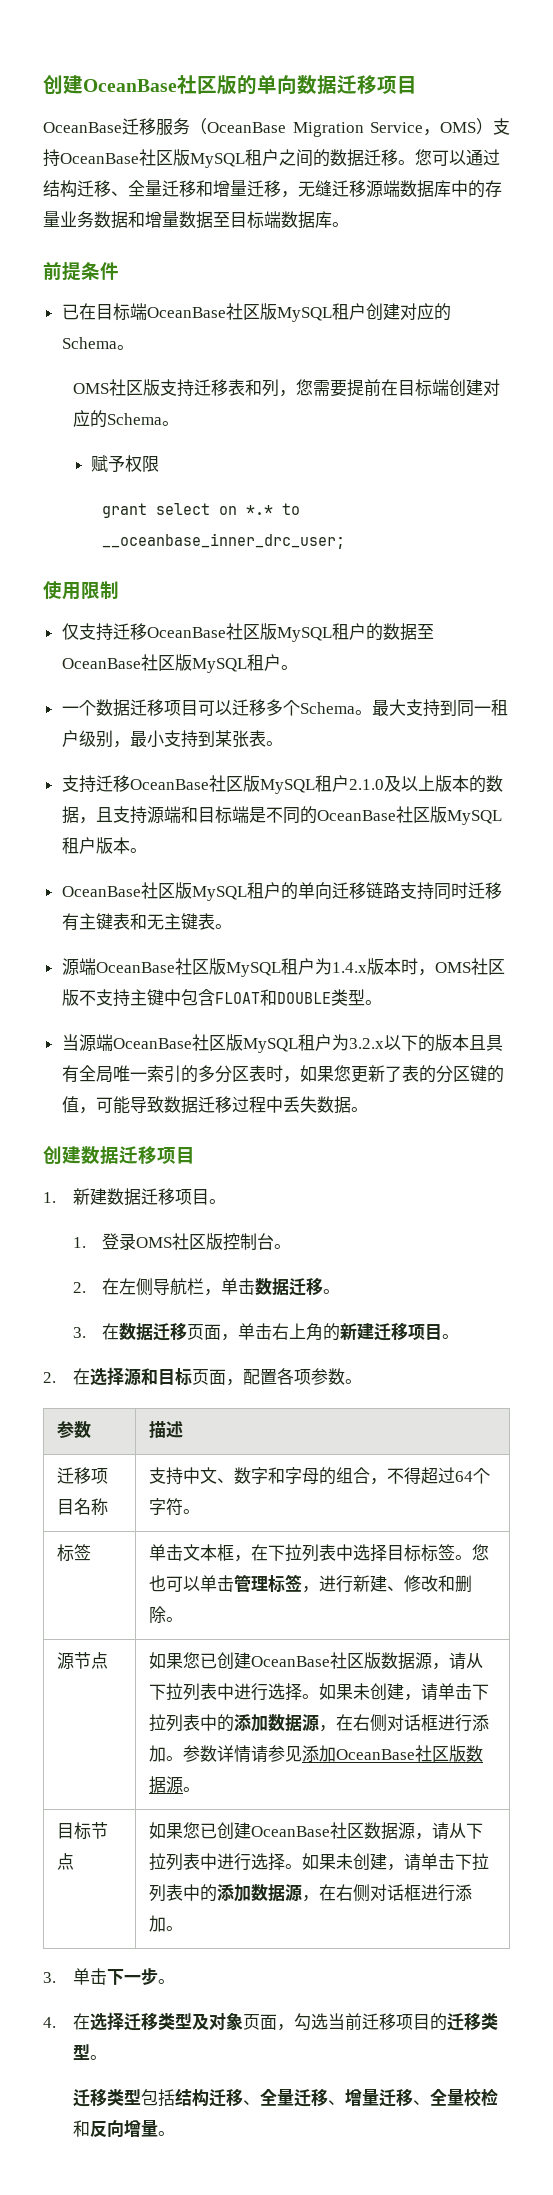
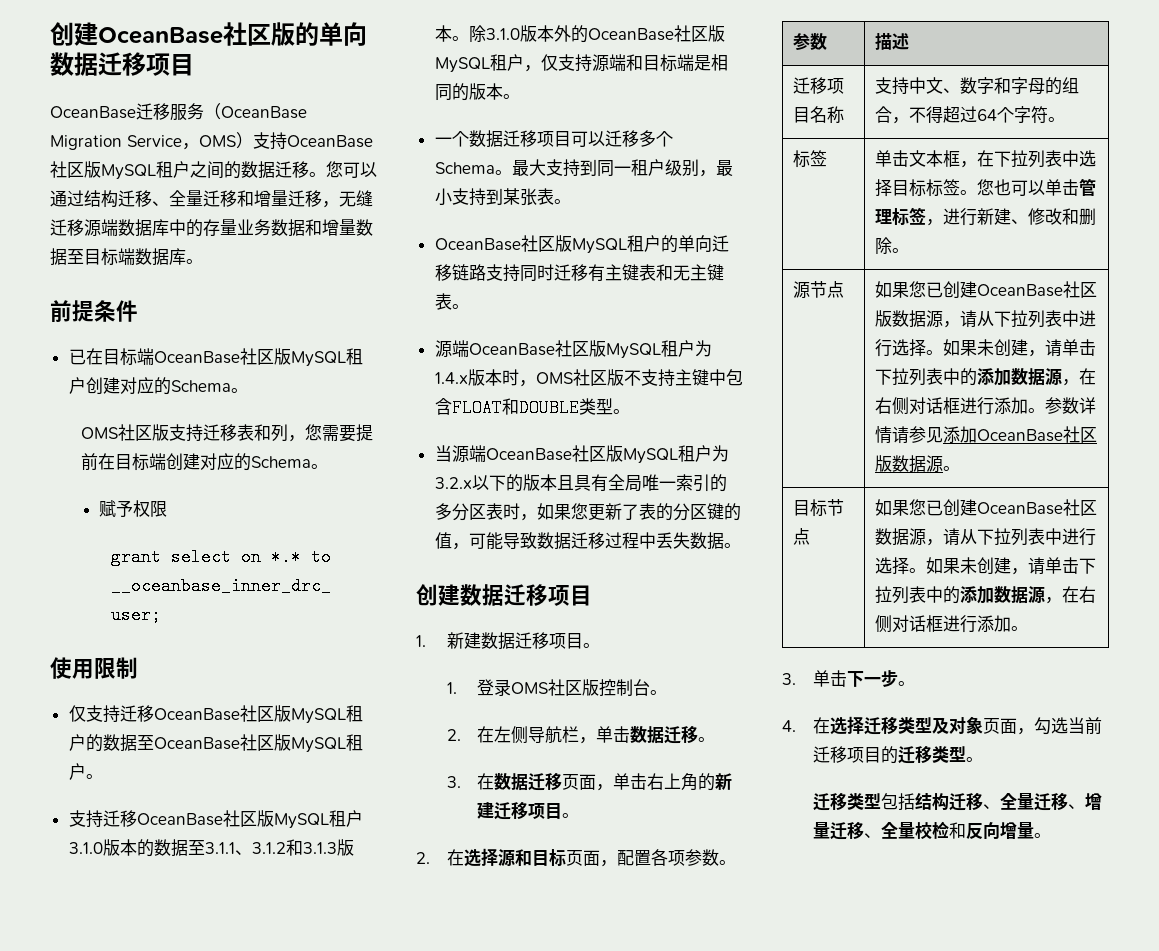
+ 支持迁移OceanBase社区版MySQL租户3.1.0版本的数据至3.1.1、3.1.2和3.1.3版本。除3.1.0版本外的OceanBase社区版MySQL租户，仅支持源端和目标端是相同的版本。
- 支持迁移OceanBase社区版MySQL租户2.1.0及以上版本的数据，且支持源端和目标端是不同的OceanBase社区版MySQL租户版本。

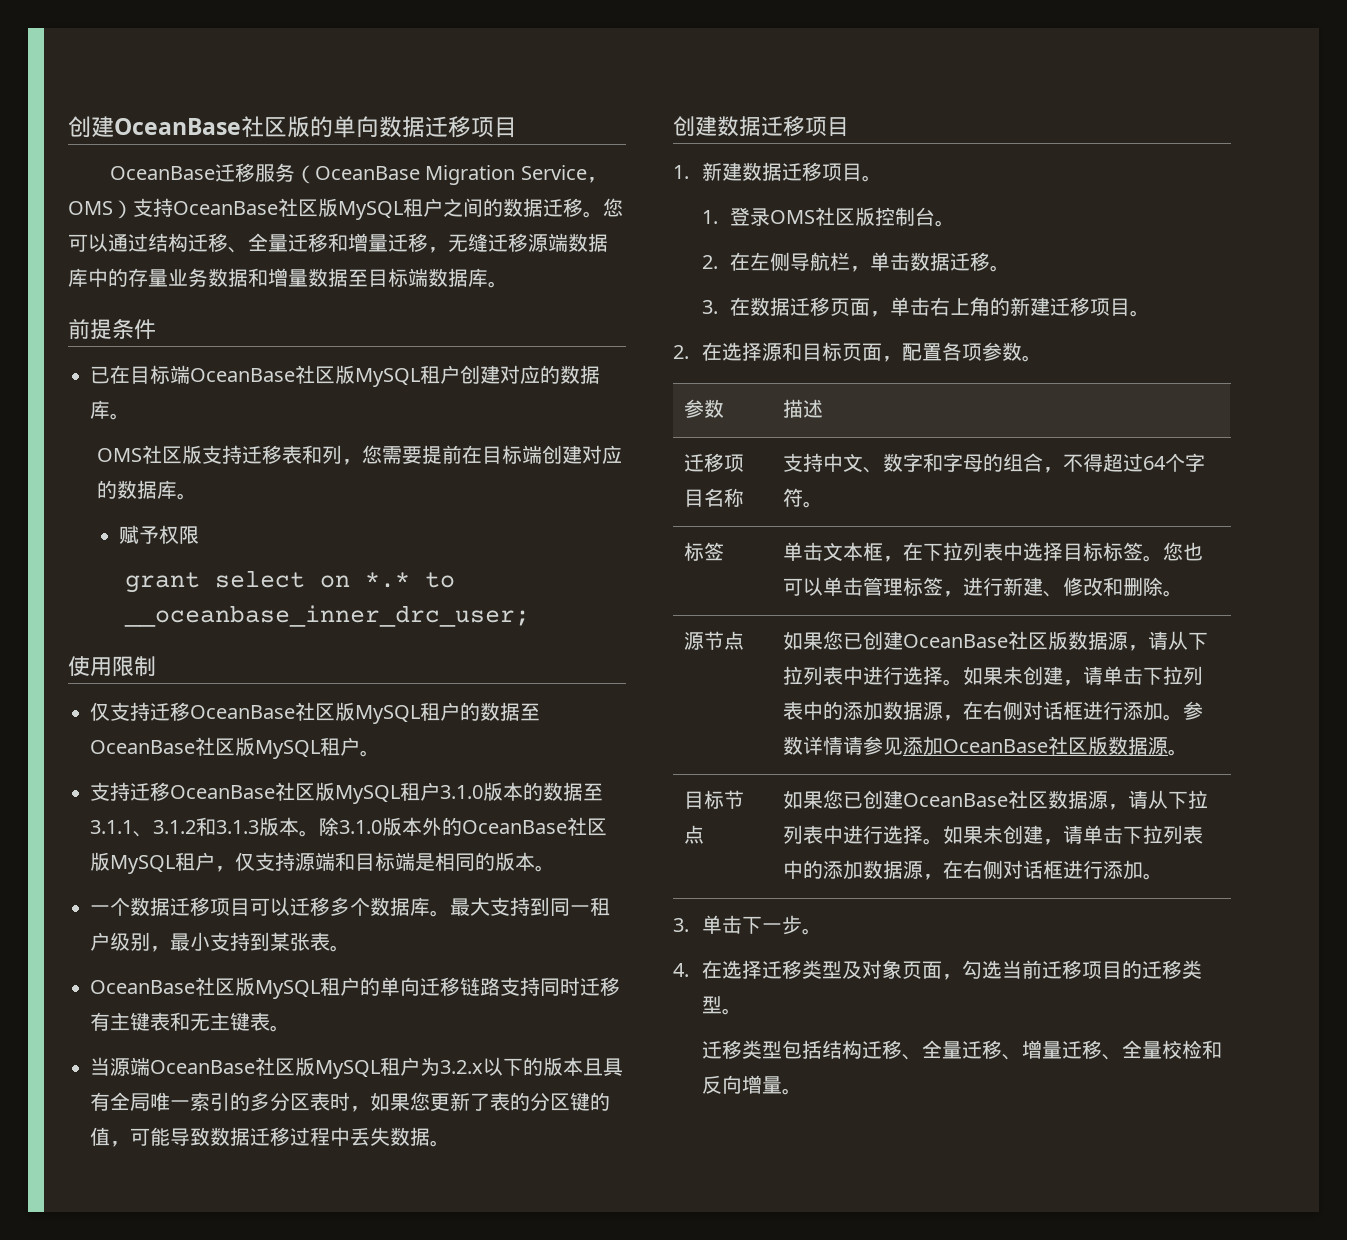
- 已在目标端OceanBase社区版MySQL租户创建对应的Schema。
+ 已在目标端OceanBase社区版MySQL租户创建对应的数据库。
- OMS社区版支持迁移表和列，您需要提前在目标端创建对应的Schema。
+ OMS社区版支持迁移表和列，您需要提前在目标端创建对应的数据库。
- 一个数据迁移项目可以迁移多个Schema。
+ 一个数据迁移项目可以迁移多个数据库。
- 源端OceanBase社区版MySQL租户为1.4.x版本时，OMS社区版不支持主键中包含FLOAT和DOUBLE类型。

